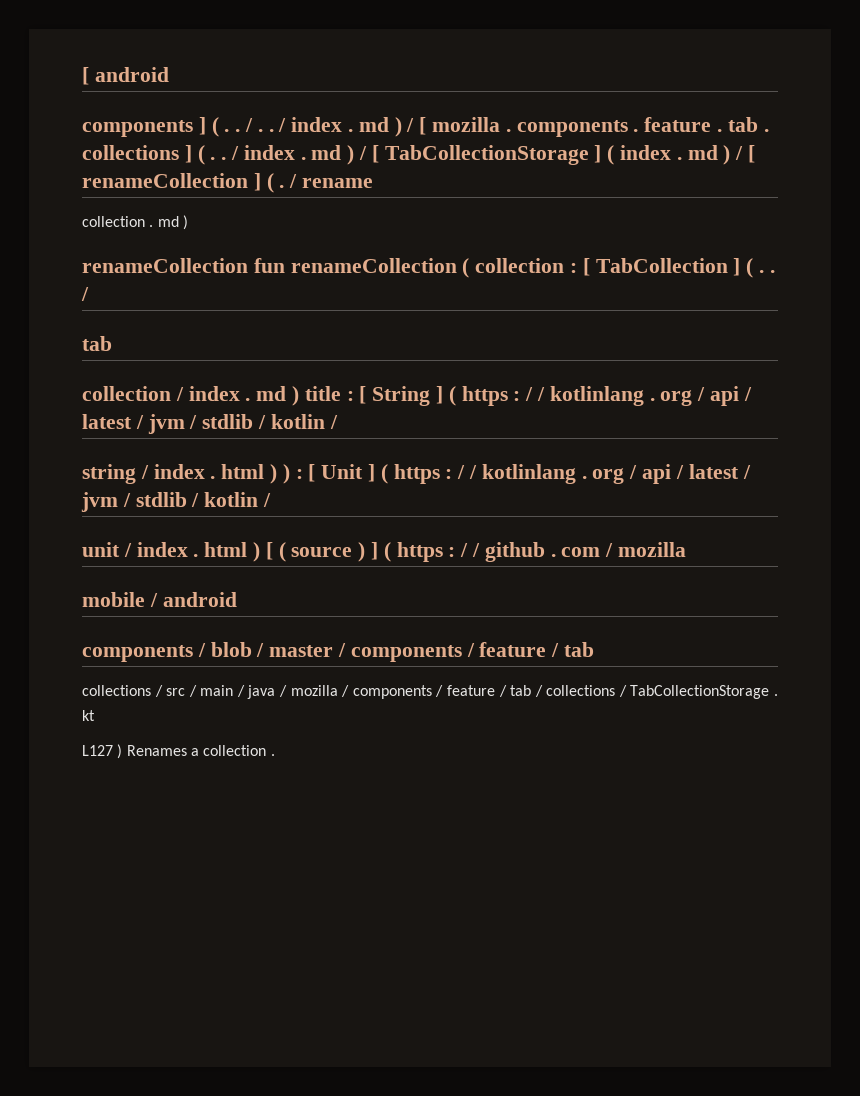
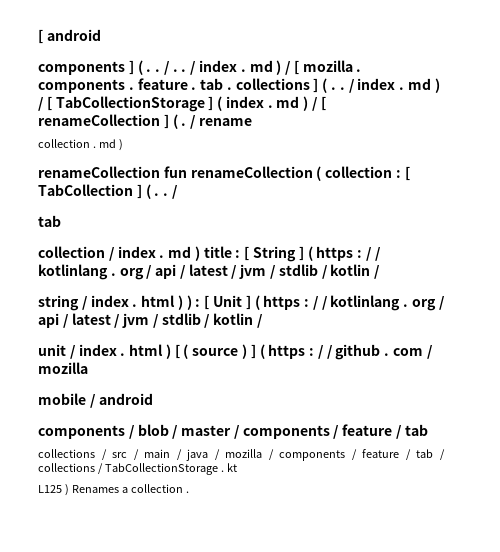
- L127 ) Renames a collection .
+ L125 ) Renames a collection .

